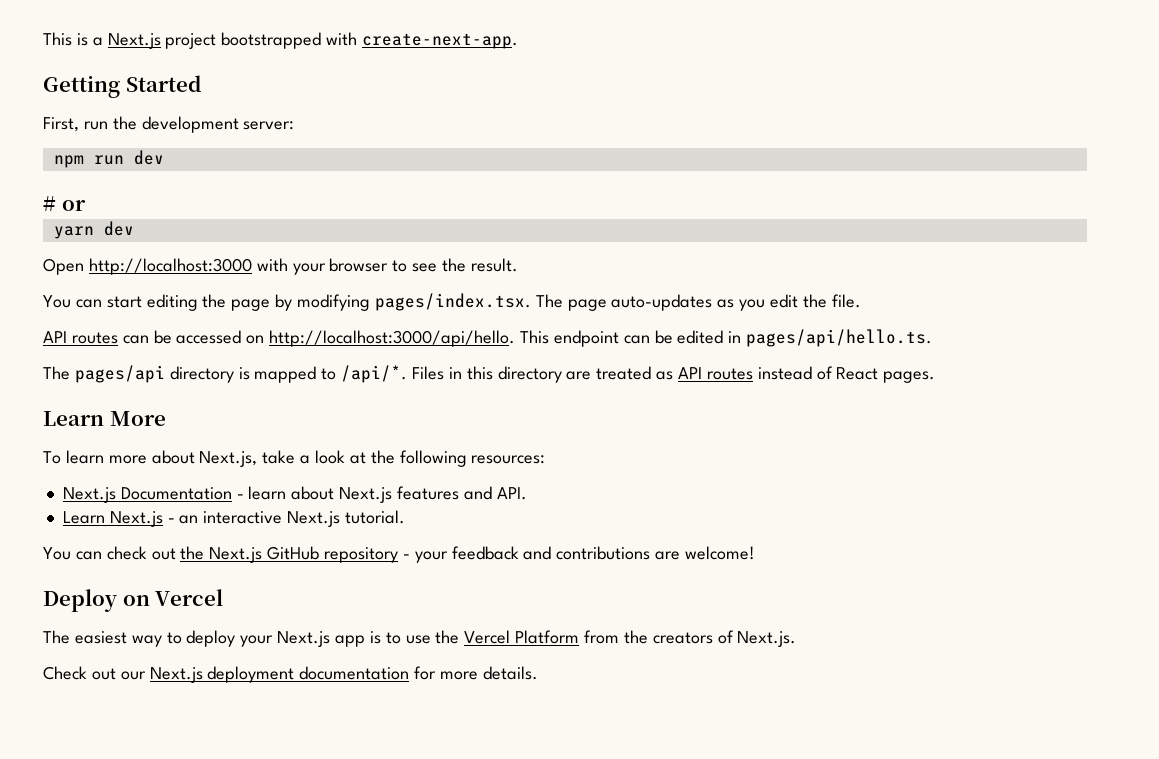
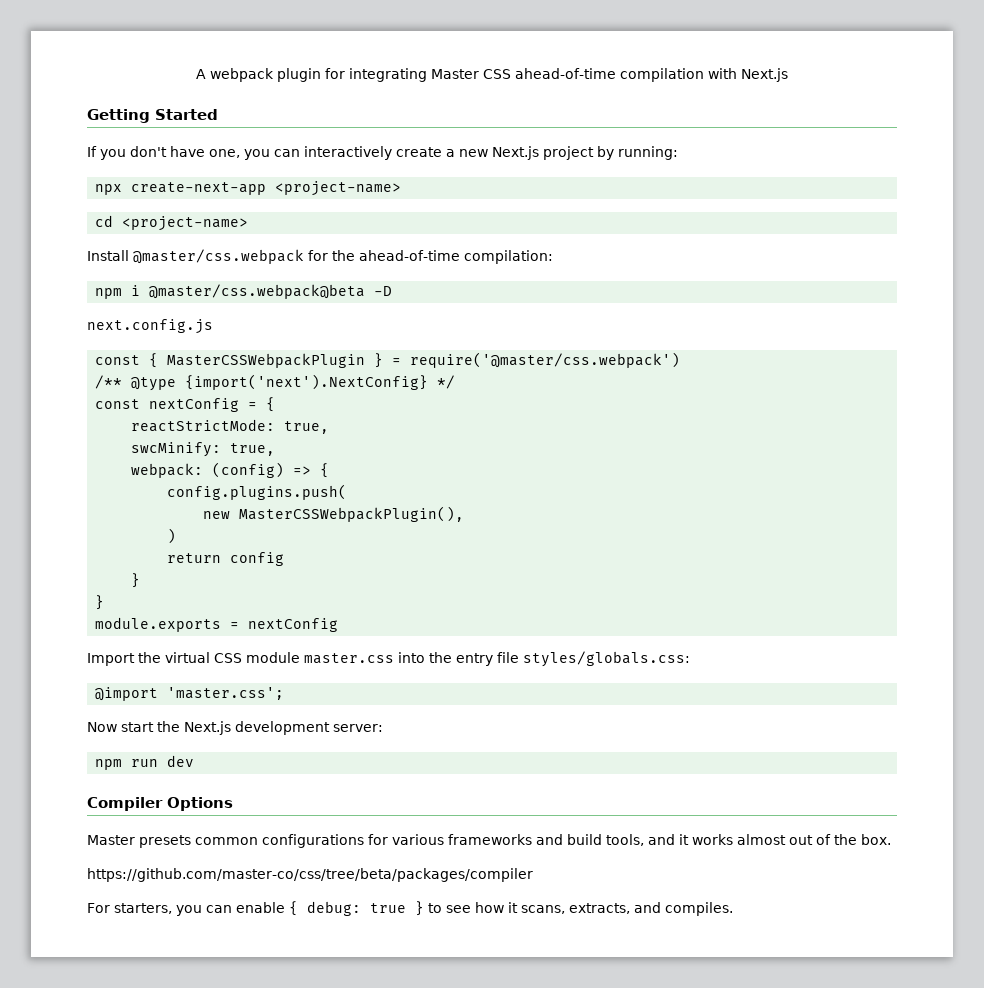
- This is a Next.js project bootstrapped with create-next-app.
+ A webpack plugin for integrating Master CSS ahead-of-time compilation with Next.js
  Getting Started
- First, run the development server:
+ If you don't have one, you can interactively create a new Next.js project by running:
+ npx create-next-app <project-name>
+ cd <project-name>
+ Install @master/css.webpack for the ahead-of-time compilation:
+ npm i @master/css.webpack@beta -D
+ next.config.js
+ const { MasterCSSWebpackPlugin } = require('@master/css.webpack')
+ /** @type {import('next').NextConfig} */
+ const nextConfig = {
+ reactStrictMode: true,
+ swcMinify: true,
+ webpack: (config) => {
+ config.plugins.push(
+ new MasterCSSWebpackPlugin(),
+ )
+ return config
+ }
+ }
+ module.exports = nextConfig
+ Import the virtual CSS module master.css into the entry file styles/globals.css:
+ @import 'master.css';
+ Now start the Next.js development server:
- # or
- yarn dev
- Open http://localhost:3000 with your browser to see the result.
- You can start editing the page by modifying pages/index.tsx. The page auto-updates as you edit the file.
- API routes can be accessed on http://localhost:3000/api/hello. This endpoint can be edited in pages/api/hello.ts.
- The pages/api directory is mapped to /api/*. Files in this directory are treated as API routes instead of React pages.
- Learn More
- To learn more about Next.js, take a look at the following resources:
- Next.js Documentation - learn about Next.js features and API.
- Learn Next.js - an interactive Next.js tutorial.
- You can check out the Next.js GitHub repository - your feedback and contributions are welcome!
- Deploy on Vercel
- The easiest way to deploy your Next.js app is to use the Vercel Platform from the creators of Next.js.
- Check out our Next.js deployment documentation for more details.
+ Compiler Options
+ Master presets common configurations for various frameworks and build tools, and it works almost out of the box.
+ https://github.com/master-co/css/tree/beta/packages/compiler
+ For starters, you can enable { debug: true } to see how it scans, extracts, and compiles.

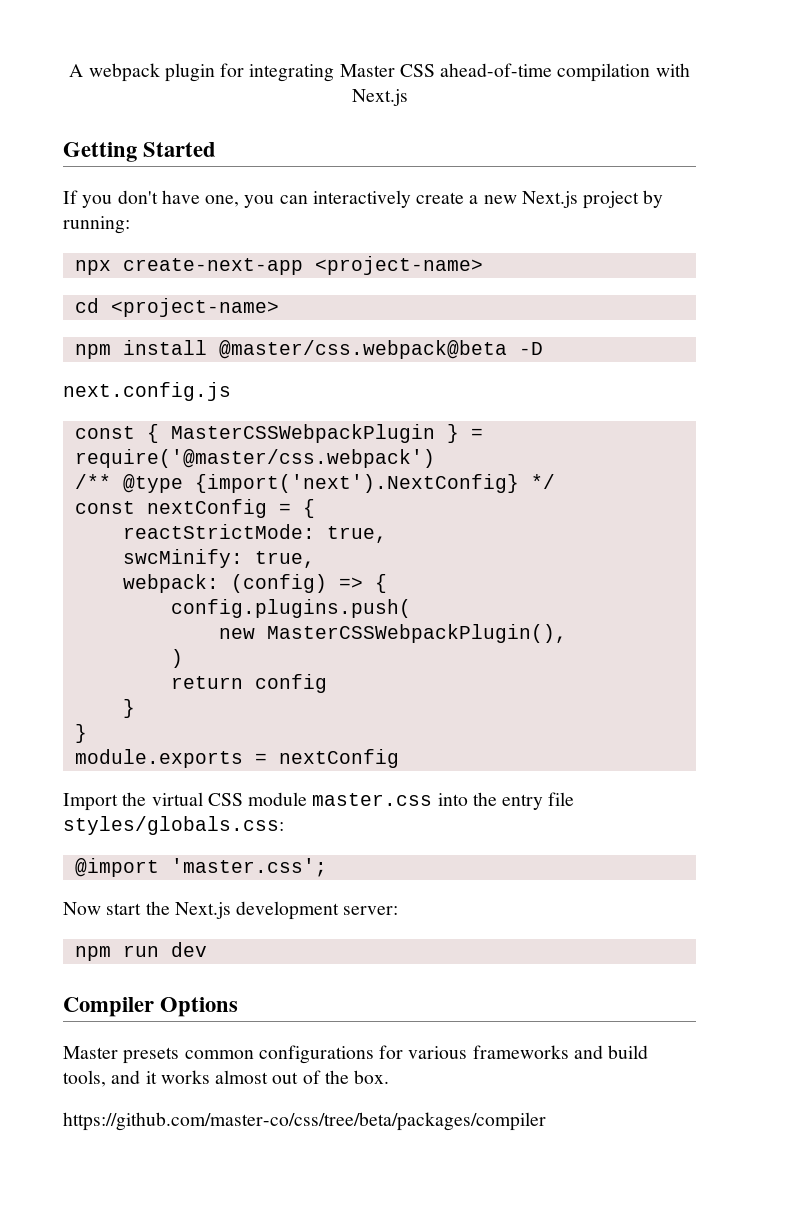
- Install @master/css.webpack for the ahead-of-time compilation:
- npm i @master/css.webpack@beta -D
+ npm install @master/css.webpack@beta -D
- For starters, you can enable { debug: true } to see how it scans, extracts, and compiles.

